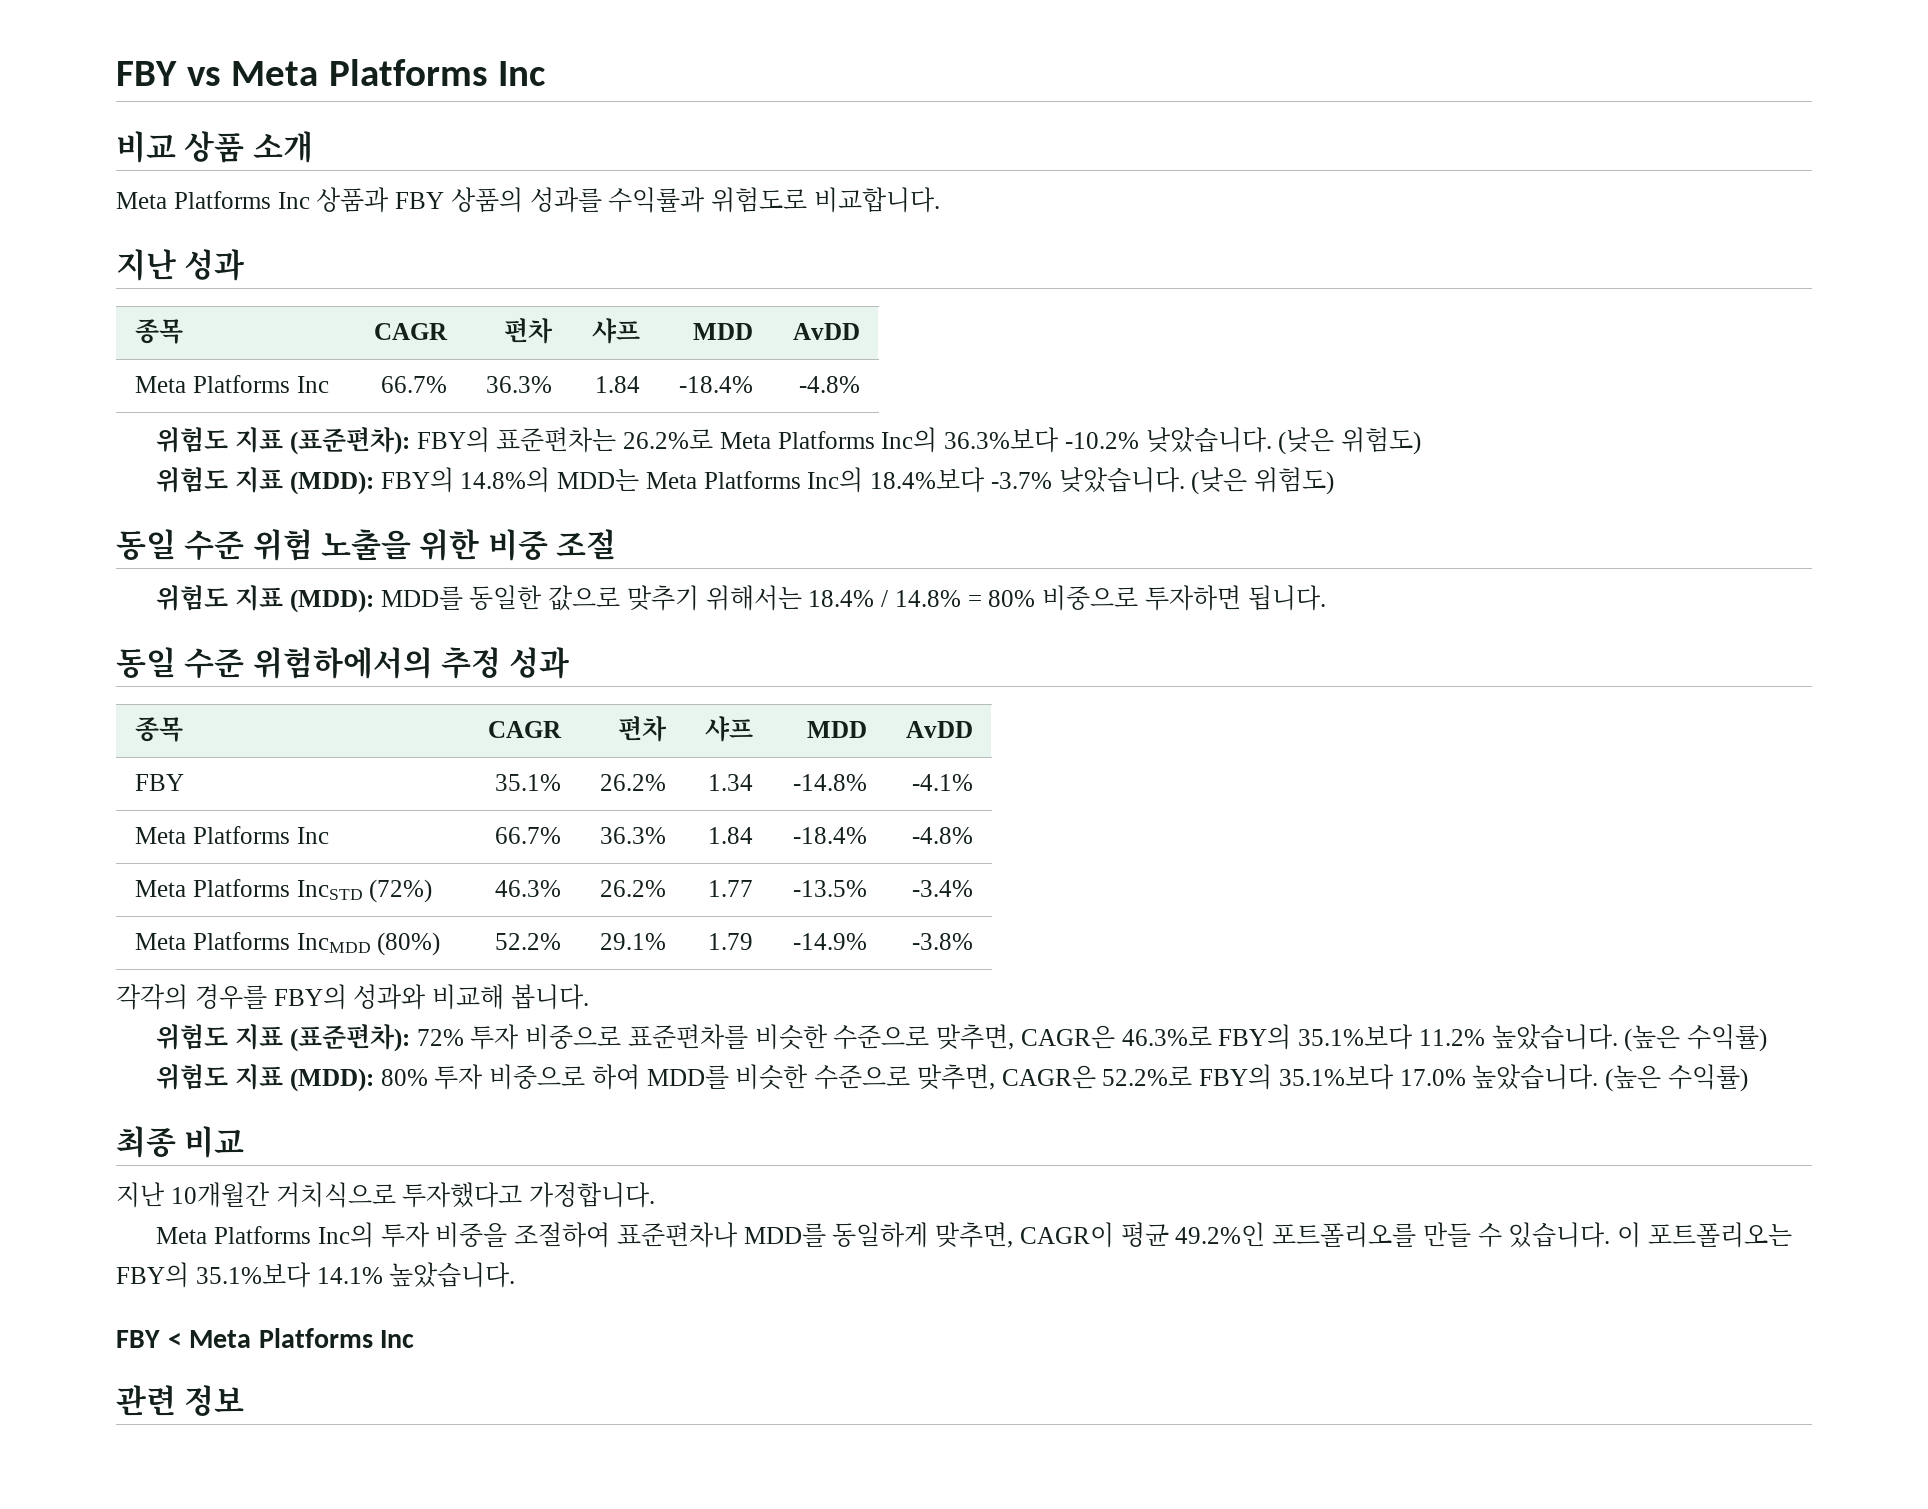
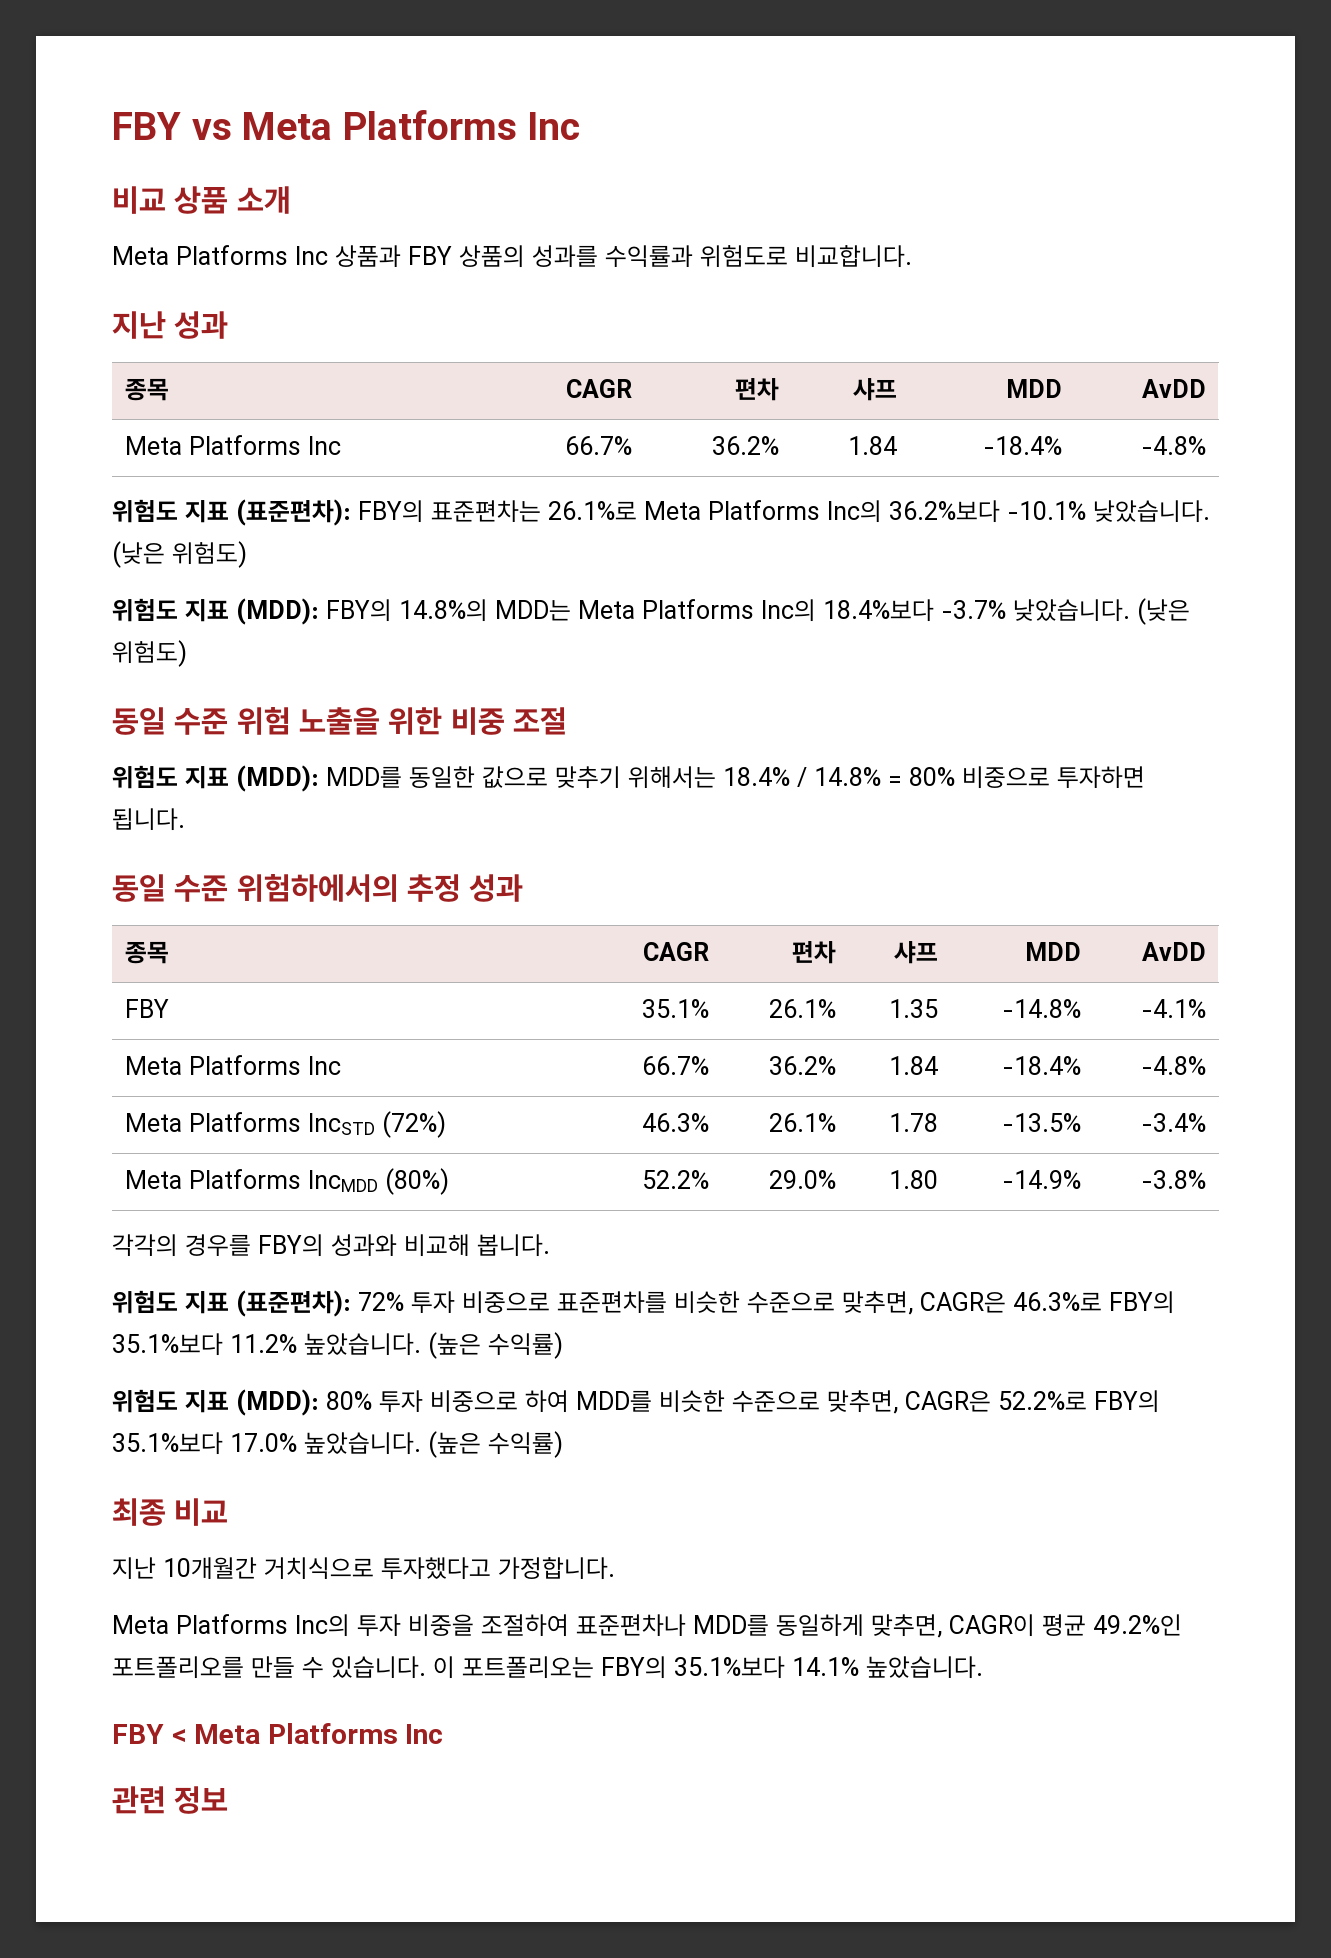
  지난 성과
  종목 | CAGR | 편차 | 샤프 | MDD | AvDD
- Meta Platforms Inc | 66.7% | 36.3% | 1.84 | -18.4% | -4.8%
+ Meta Platforms Inc | 66.7% | 36.2% | 1.84 | -18.4% | -4.8%
- 위험도 지표 (표준편차): FBY의 표준편차는 26.2%로 Meta Platforms Inc의 36.3%보다 -10.2% 낮았습니다.
+ 위험도 지표 (표준편차): FBY의 표준편차는 26.1%로 Meta Platforms Inc의 36.2%보다 -10.1% 낮았습니다.
- FBY | 35.1% | 26.2% | 1.34 | -14.8% | -4.1%
- Meta Platforms Inc | 66.7% | 36.3% | 1.84 | -18.4% | -4.8%
+ FBY | 35.1% | 26.1% | 1.35 | -14.8% | -4.1%
+ Meta Platforms Inc | 66.7% | 36.2% | 1.84 | -18.4% | -4.8%
- Meta Platforms IncSTD (72%) | 46.3% | 26.2% | 1.77 | -13.5% | -3.4%
+ Meta Platforms IncSTD (72%) | 46.3% | 26.1% | 1.78 | -13.5% | -3.4%
- Meta Platforms IncMDD (80%) | 52.2% | 29.1% | 1.79 | -14.9% | -3.8%
+ Meta Platforms IncMDD (80%) | 52.2% | 29.0% | 1.80 | -14.9% | -3.8%

